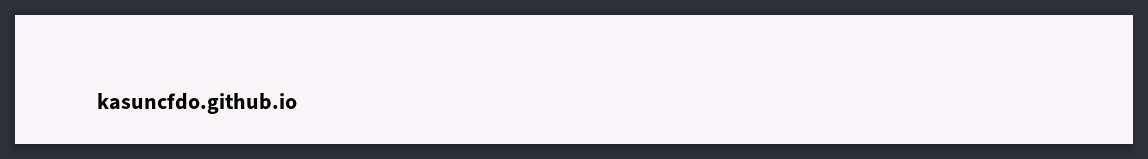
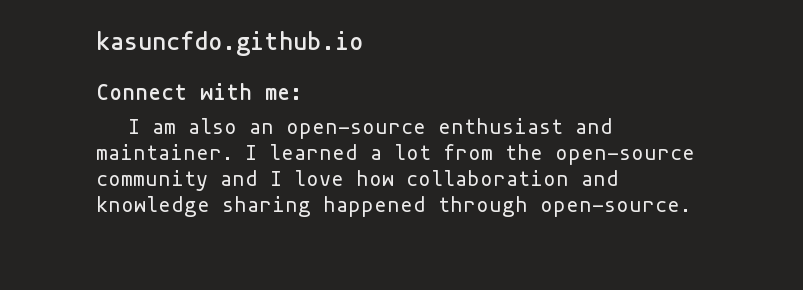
+ Connect with me:
+ I am also an open-source enthusiast and maintainer. I learned a lot from the open-source community and I love how collaboration and knowledge sharing happened through open-source.

